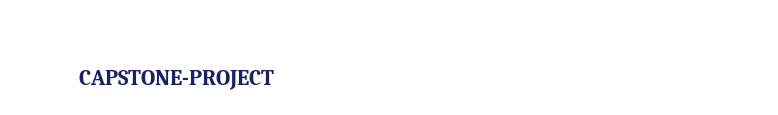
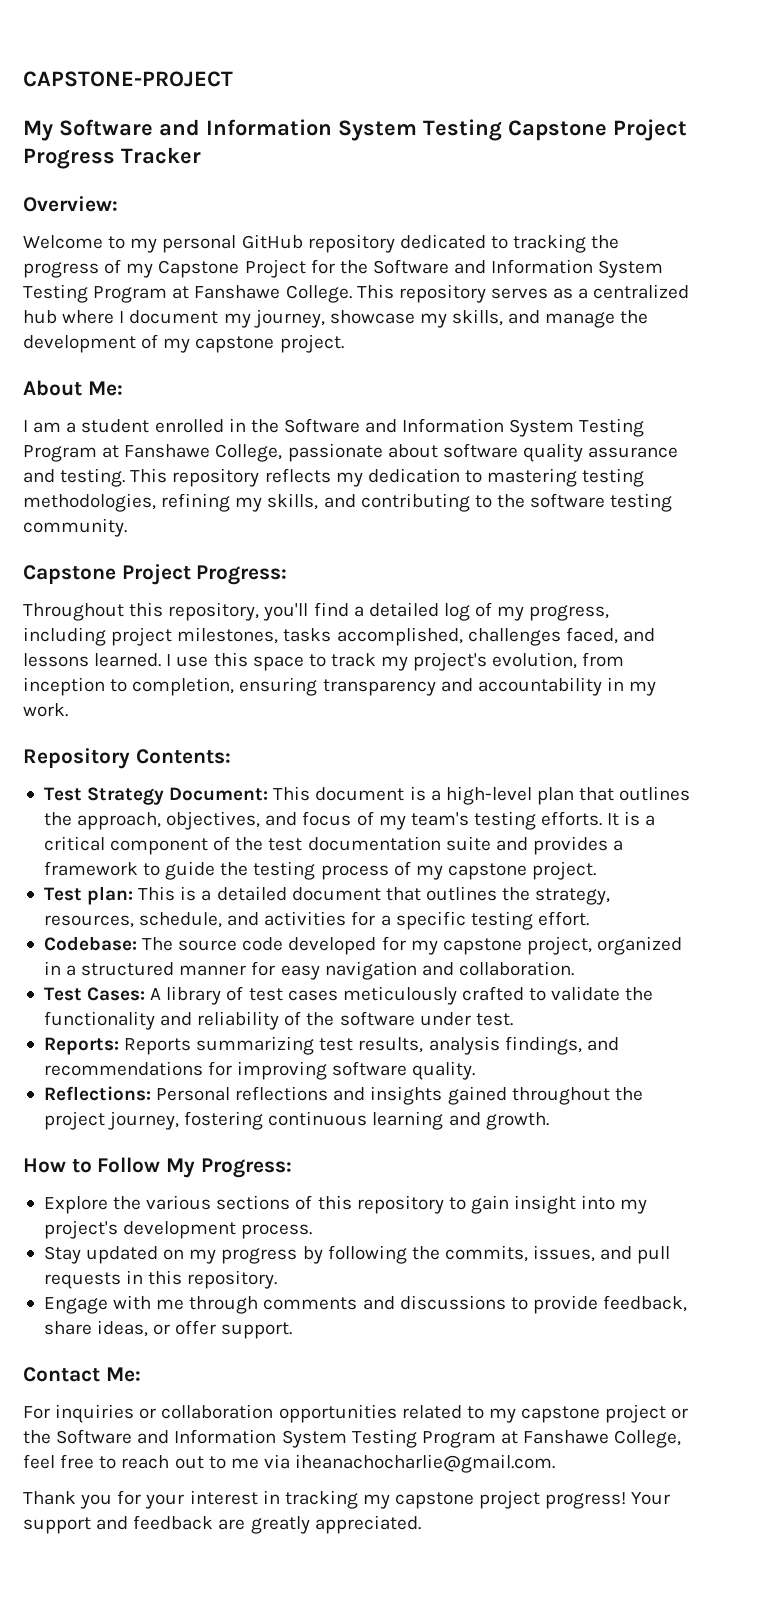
+ My Software and Information System Testing Capstone Project Progress Tracker
+ Overview:
+ Welcome to my personal GitHub repository dedicated to tracking the progress of my Capstone Project for the Software and Information System Testing Program at Fanshawe College. This repository serves as a centralized hub where I document my journey, showcase my skills, and manage the development of my capstone project.
+ About Me:
+ I am a student enrolled in the Software and Information System Testing Program at Fanshawe College, passionate about software quality assurance and testing. This repository reflects my dedication to mastering testing methodologies, refining my skills, and contributing to the software testing community.
+ Capstone Project Progress:
+ Throughout this repository, you'll find a detailed log of my progress, including project milestones, tasks accomplished, challenges faced, and lessons learned. I use this space to track my project's evolution, from inception to completion, ensuring transparency and accountability in my work.
+ Repository Contents:
+ Test Strategy Document: This document is a high-level plan that outlines the approach, objectives, and focus of my team's testing efforts. It is a critical component of the test documentation suite and provides a framework to guide the testing process of my capstone project.
+ Test plan: This is a detailed document that outlines the strategy, resources, schedule, and activities for a specific testing effort.
+ Codebase: The source code developed for my capstone project, organized in a structured manner for easy navigation and collaboration.
+ Test Cases: A library of test cases meticulously crafted to validate the functionality and reliability of the software under test.
+ Reports: Reports summarizing test results, analysis findings, and recommendations for improving software quality.
+ Reflections: Personal reflections and insights gained throughout the project journey, fostering continuous learning and growth.
+ How to Follow My Progress:
+ Explore the various sections of this repository to gain insight into my project's development process.
+ Stay updated on my progress by following the commits, issues, and pull requests in this repository.
+ Engage with me through comments and discussions to provide feedback, share ideas, or offer support.
+ Contact Me:
+ For inquiries or collaboration opportunities related to my capstone project or the Software and Information System Testing Program at Fanshawe College, feel free to reach out to me via iheanachocharlie@gmail.com.
+ Thank you for your interest in tracking my capstone project progress! Your support and feedback are greatly appreciated.

